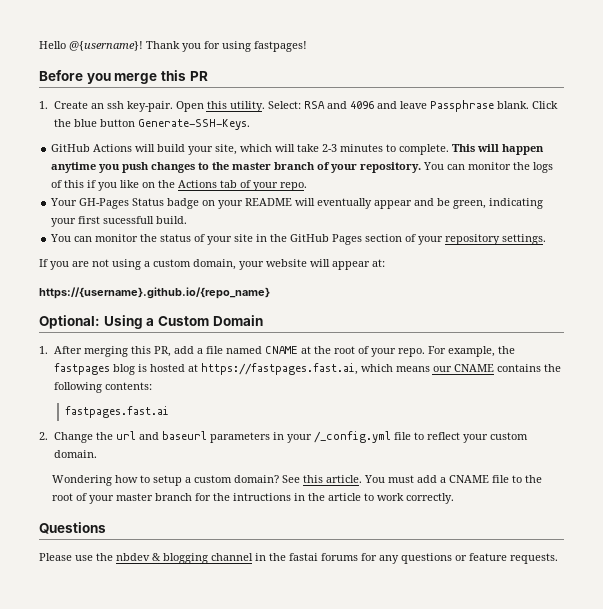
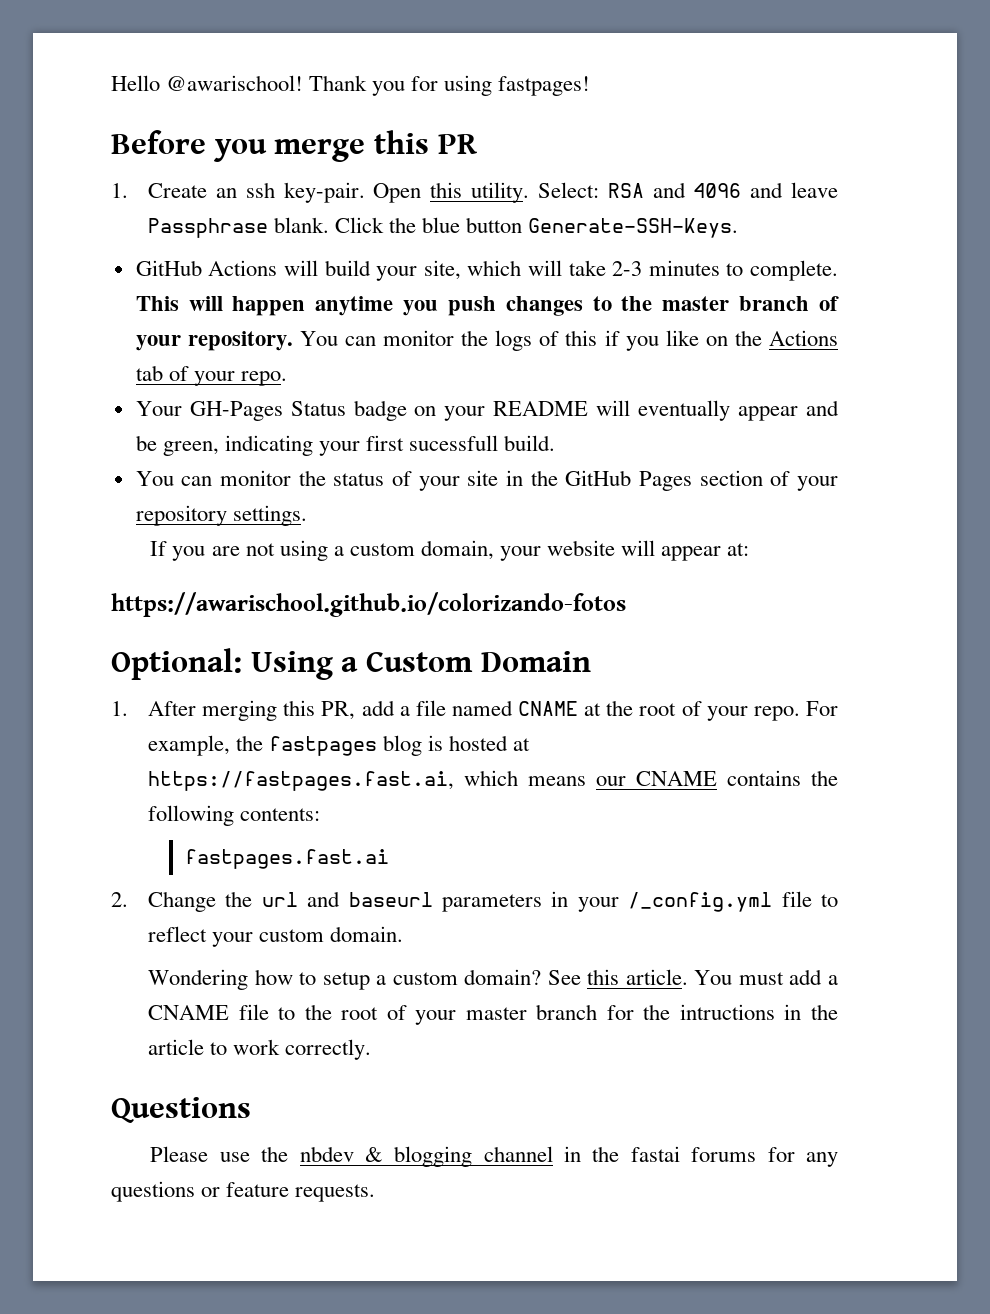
- Hello @{username}!
+ Hello @awarischool!
- https://{username}.github.io/{repo_name}
+ https://awarischool.github.io/colorizando-fotos

